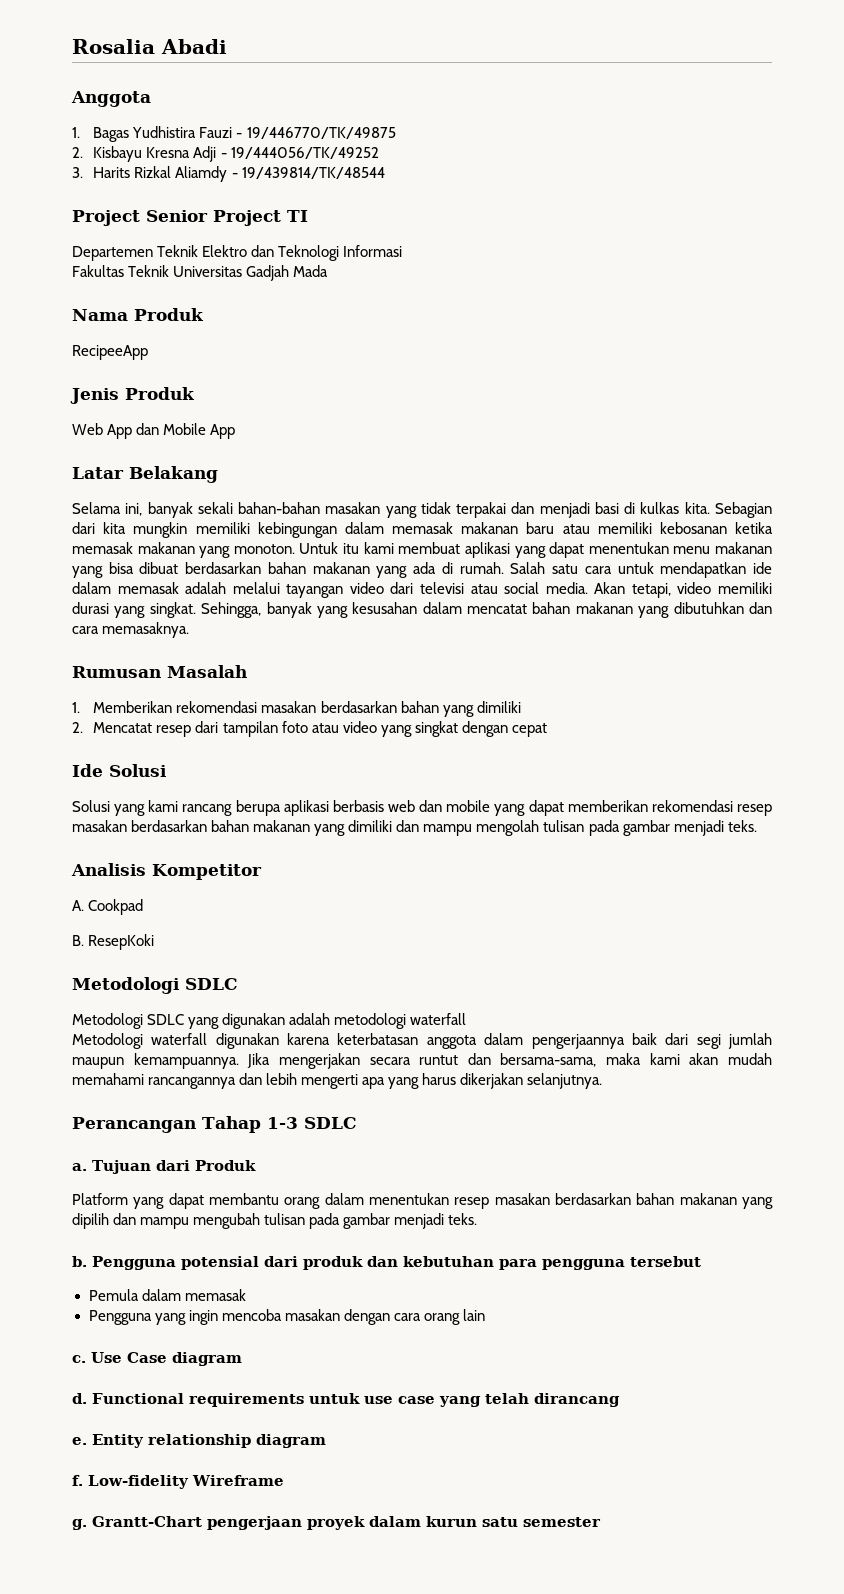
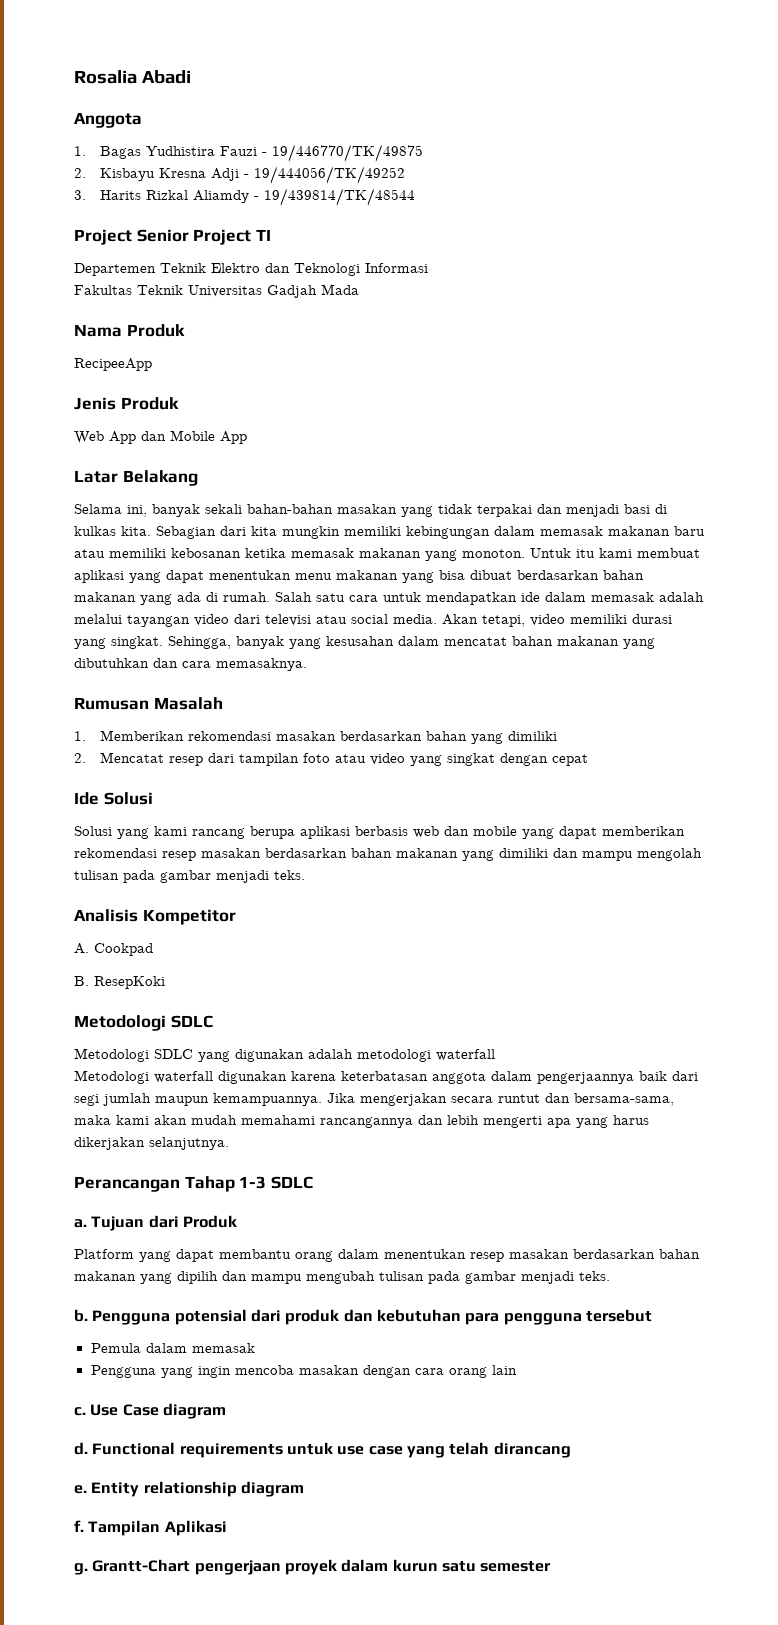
- Low-fidelity Wireframe
+ Tampilan Aplikasi

